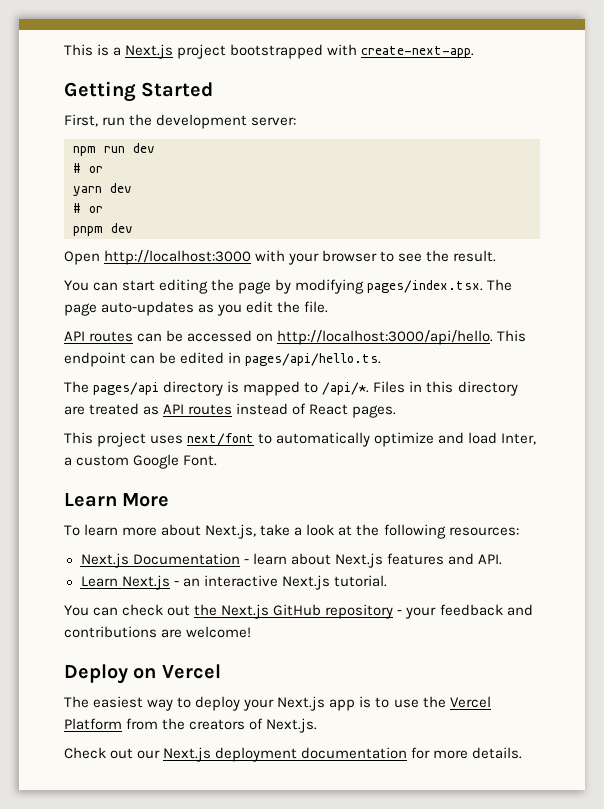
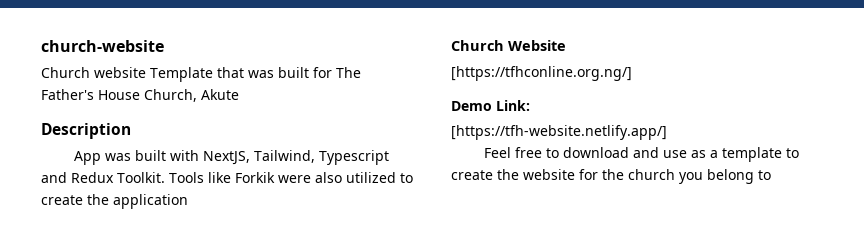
- This is a Next.js project bootstrapped with create-next-app.
- Getting Started
- First, run the development server:
- npm run dev
- # or
- yarn dev
- # or
- pnpm dev
- Open http://localhost:3000 with your browser to see the result.
- You can start editing the page by modifying pages/index.tsx. The page auto-updates as you edit the file.
- API routes can be accessed on http://localhost:3000/api/hello. This endpoint can be edited in pages/api/hello.ts.
- The pages/api directory is mapped to /api/*. Files in this directory are treated as API routes instead of React pages.
- This project uses next/font to automatically optimize and load Inter, a custom Google Font.
- Learn More
- To learn more about Next.js, take a look at the following resources:
- Next.js Documentation - learn about Next.js features and API.
- Learn Next.js - an interactive Next.js tutorial.
- You can check out the Next.js GitHub repository - your feedback and contributions are welcome!
- Deploy on Vercel
- The easiest way to deploy your Next.js app is to use the Vercel Platform from the creators of Next.js.
- Check out our Next.js deployment documentation for more details.
+ church-website
+ Church website Template that was built for The Father's House Church, Akute
+ Description
+ App was built with NextJS, Tailwind, Typescript and Redux Toolkit. Tools like Forkik were also utilized to create the application
+ Church Website
+ [https://tfhconline.org.ng/]
+ Demo Link:
+ [https://tfh-website.netlify.app/]
+ Feel free to download and use as a template to create the website for the church you belong to

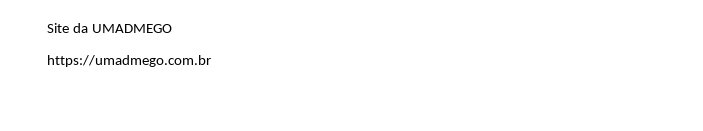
- church-website
- Church website Template that was built for The Father's House Church, Akute
- Description
- App was built with NextJS, Tailwind, Typescript and Redux Toolkit. Tools like Forkik were also utilized to create the application
- Church Website
- [https://tfhconline.org.ng/]
- Demo Link:
- [https://tfh-website.netlify.app/]
- Feel free to download and use as a template to create the website for the church you belong to
+ Site da UMADMEGO
+ https://umadmego.com.br

